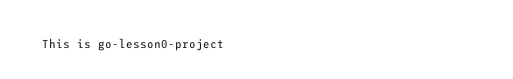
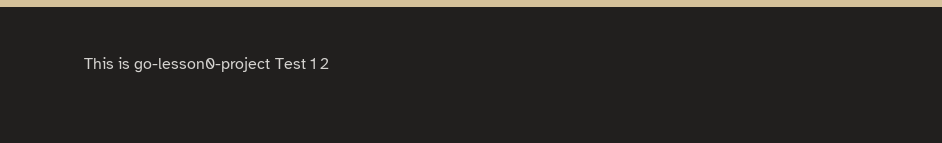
- This is go-lesson0-project
+ This is go-lesson0-project Test 1 2

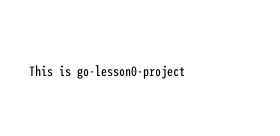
- This is go-lesson0-project Test 1 2
+ This is go-lesson0-project

